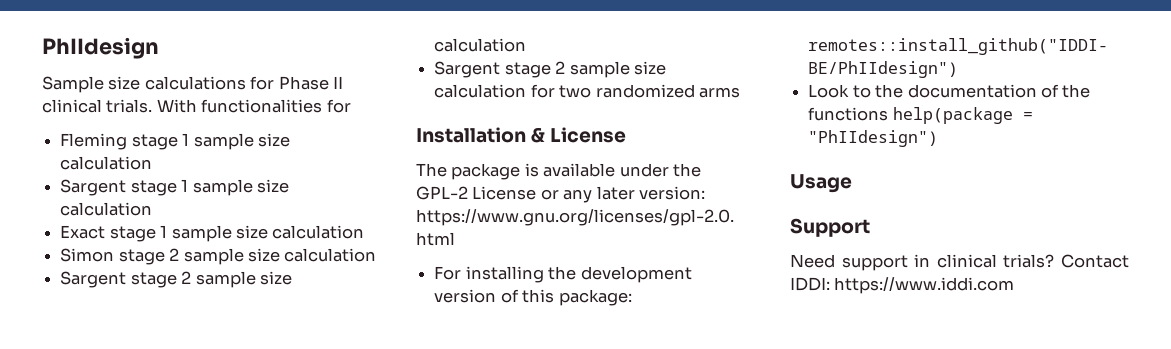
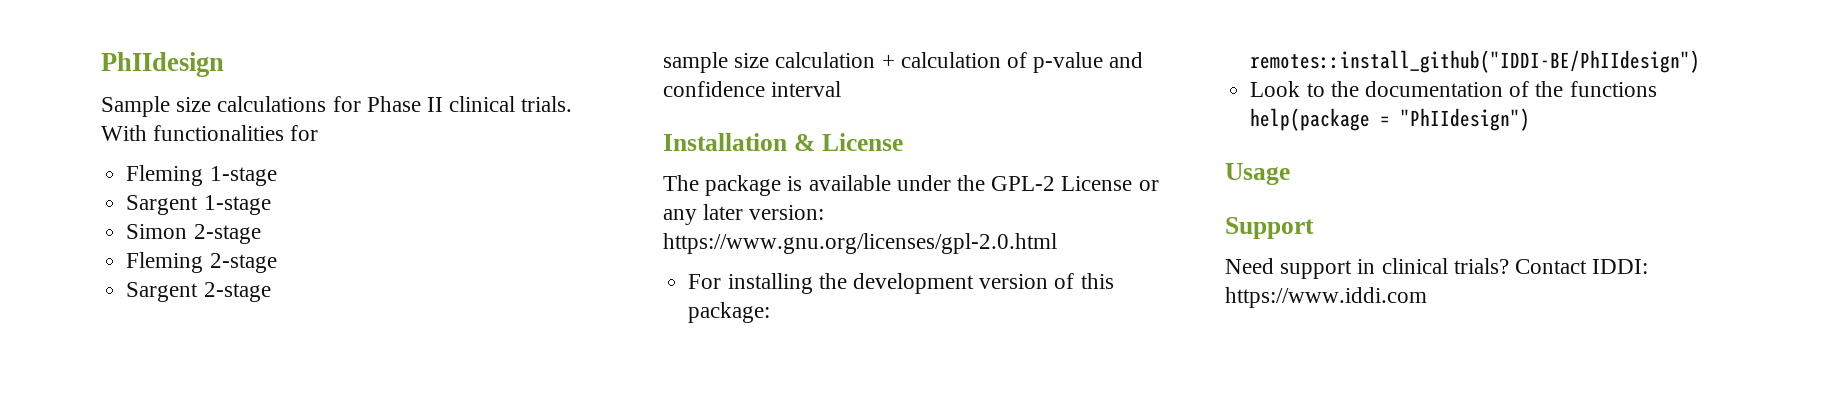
- Fleming stage 1 sample size calculation
- Sargent stage 1 sample size calculation
- Exact stage 1 sample size calculation
- Simon stage 2 sample size calculation
- Sargent stage 2 sample size calculation
- Sargent stage 2 sample size calculation for two randomized arms
+ Fleming 1-stage
+ Sargent 1-stage
+ Simon 2-stage
+ Fleming 2-stage
+ Sargent 2-stage
+ sample size calculation + calculation of p-value and confidence interval

